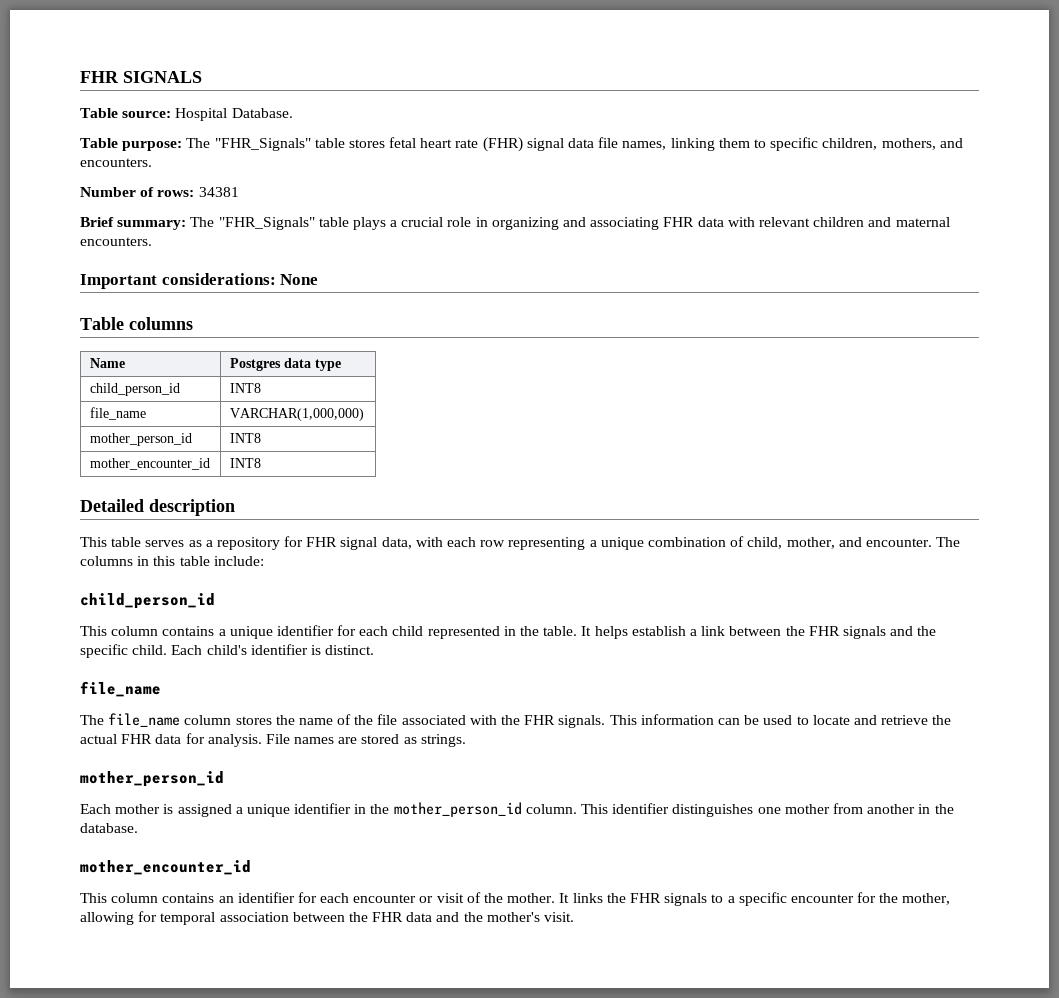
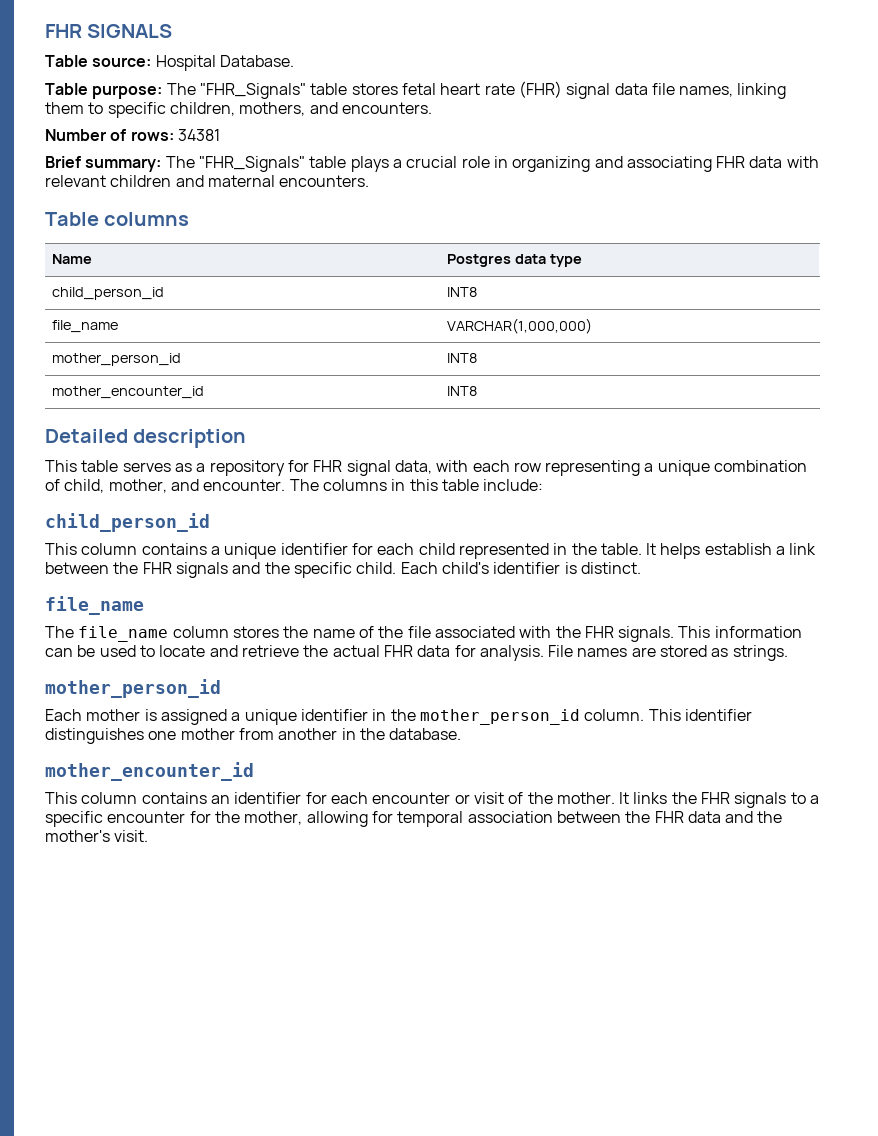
- Important considerations: None

